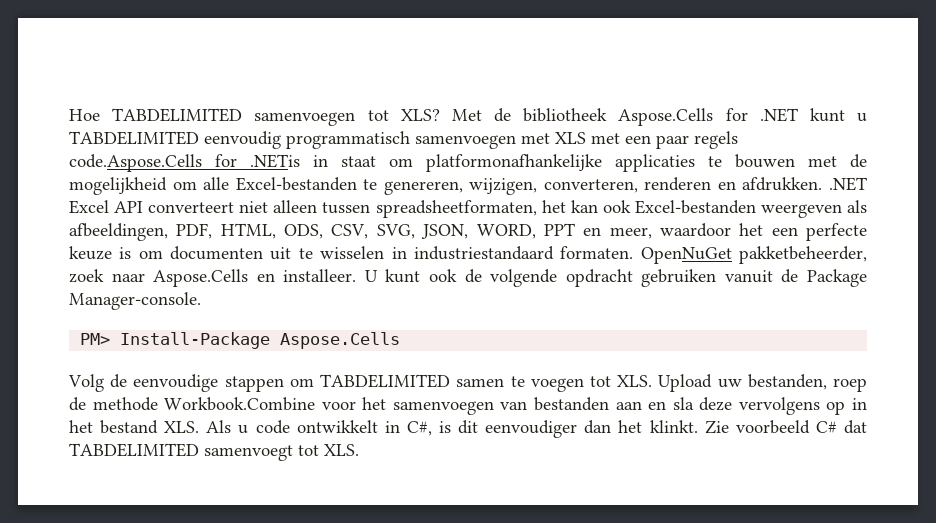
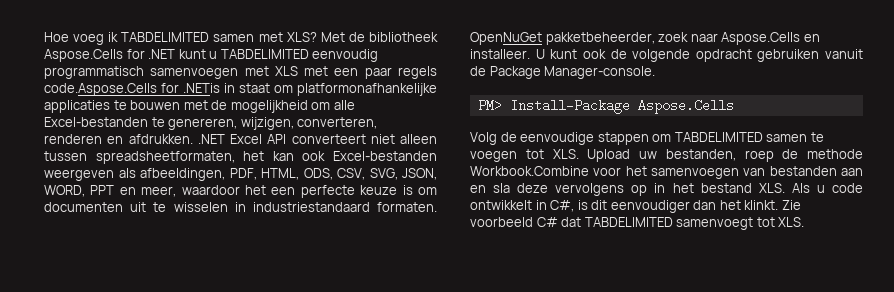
- Hoe TABDELIMITED samenvoegen tot XLS?
+ Hoe voeg ik TABDELIMITED samen met XLS?

